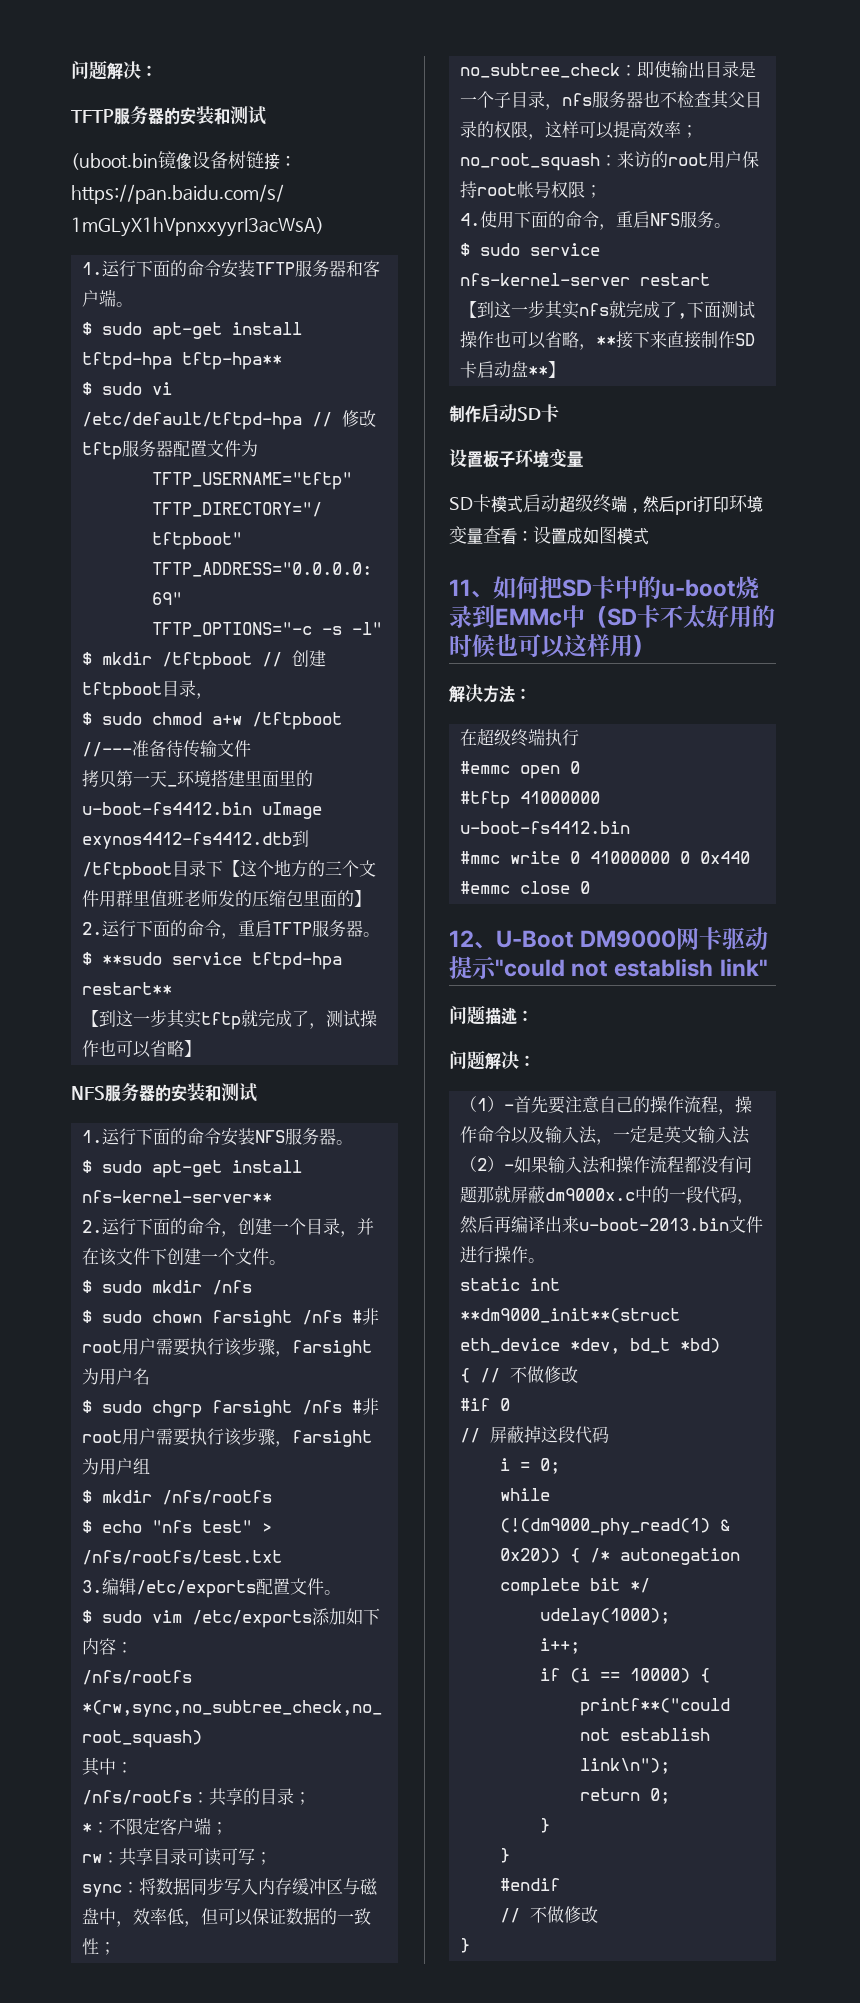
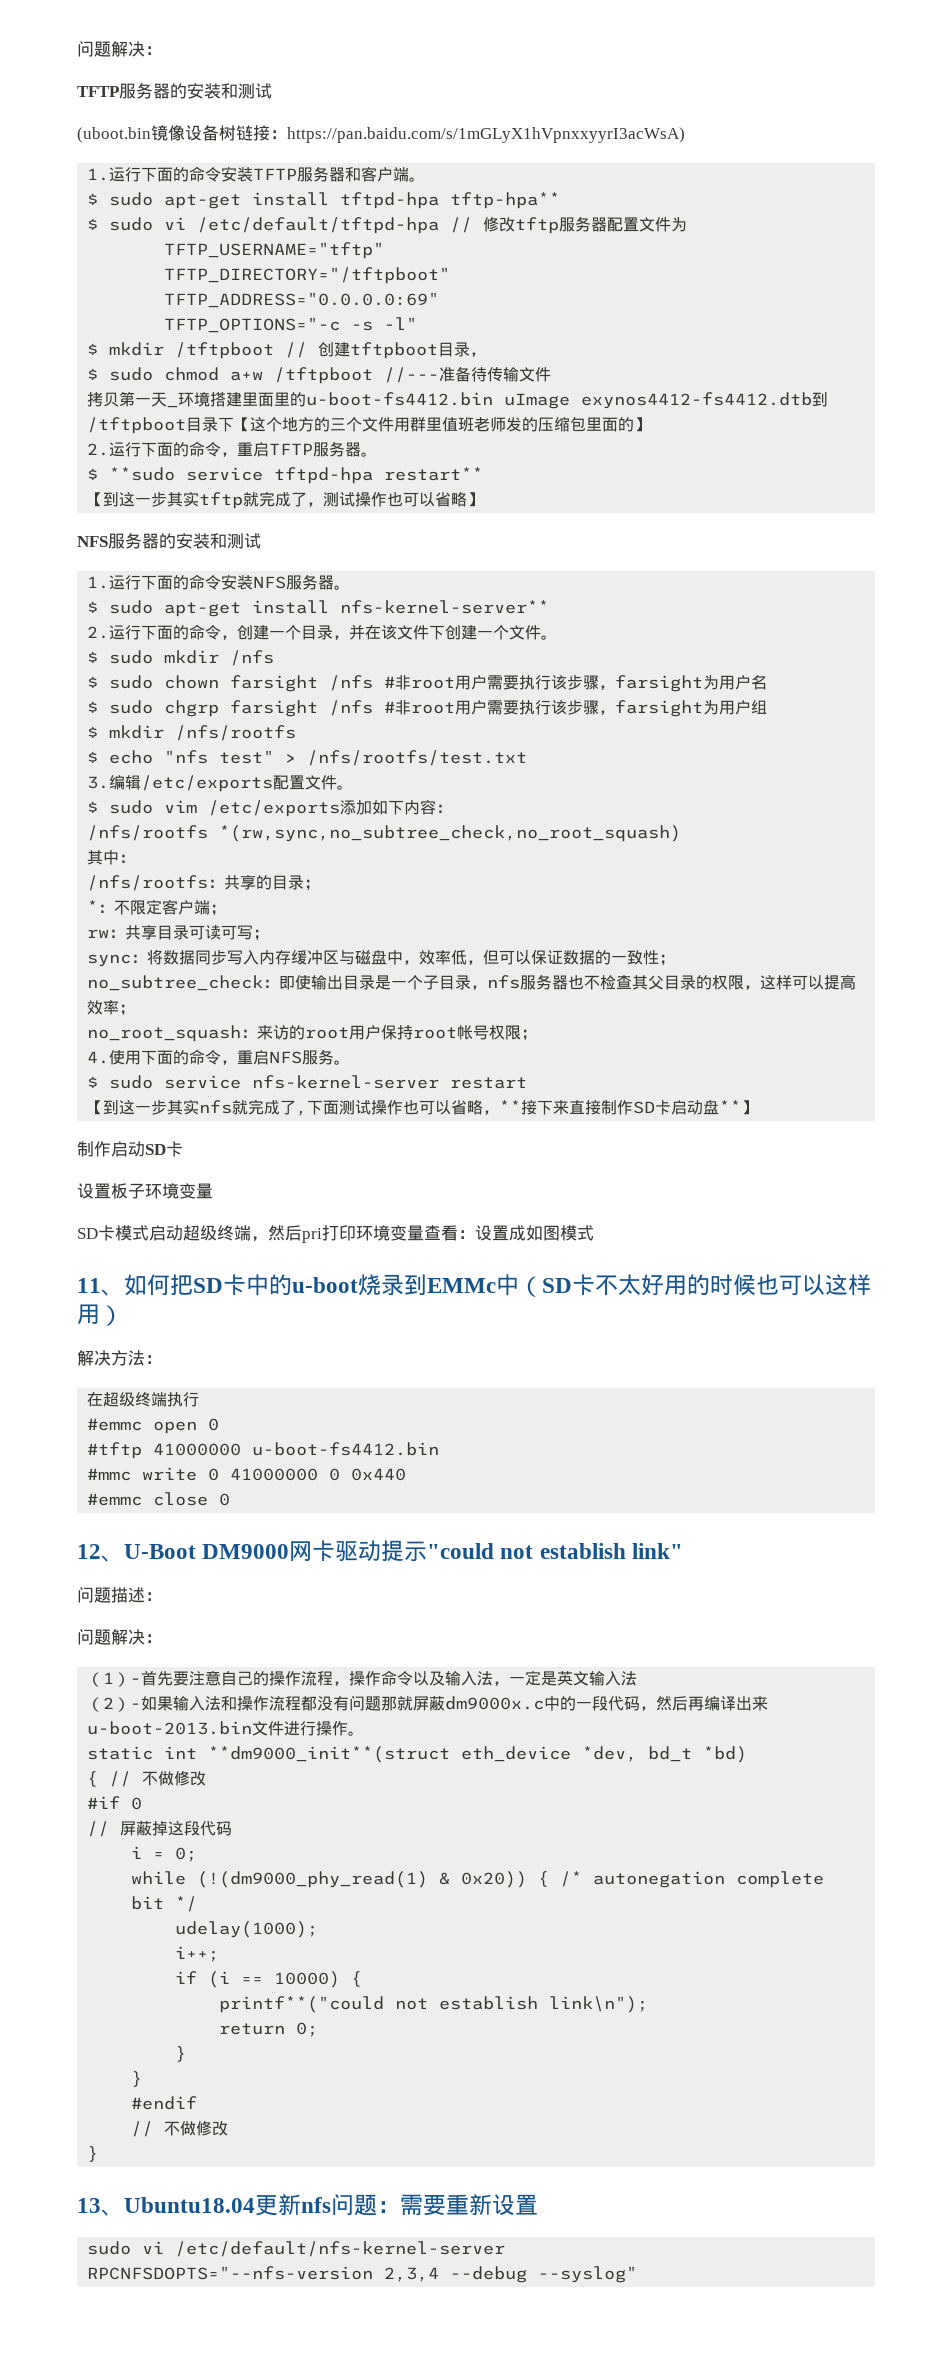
+ 13、Ubuntu18.04更新nfs问题：需要重新设置
+ sudo vi /etc/default/nfs-kernel-server
+ RPCNFSDOPTS="--nfs-version 2,3,4 --debug --syslog"

